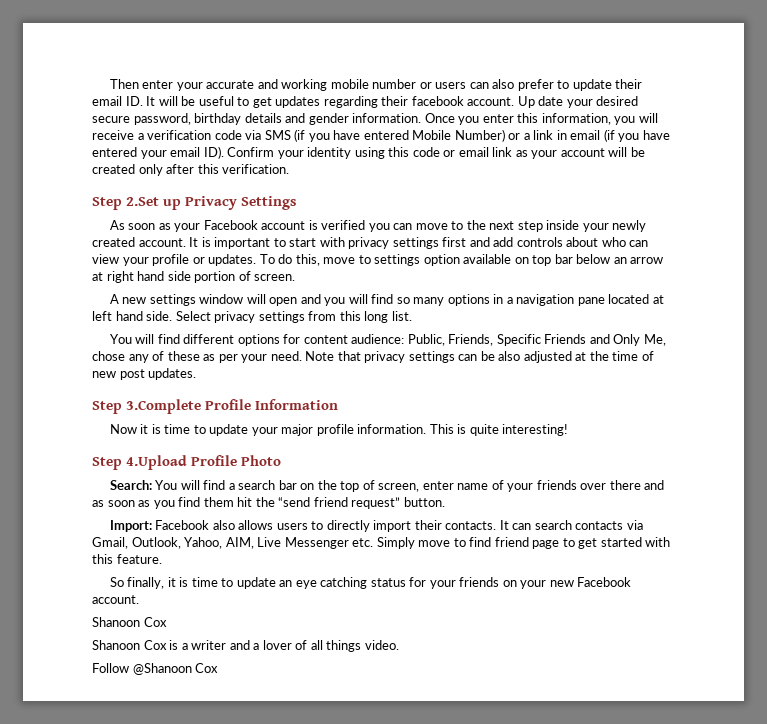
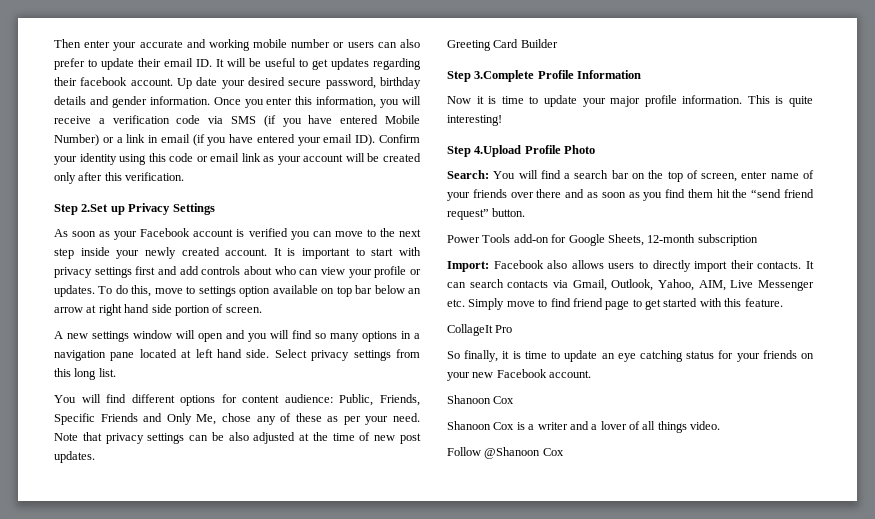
+ Greeting Card Builder
+ Power Tools add-on for Google Sheets, 12-month subscription
+ CollageIt Pro

